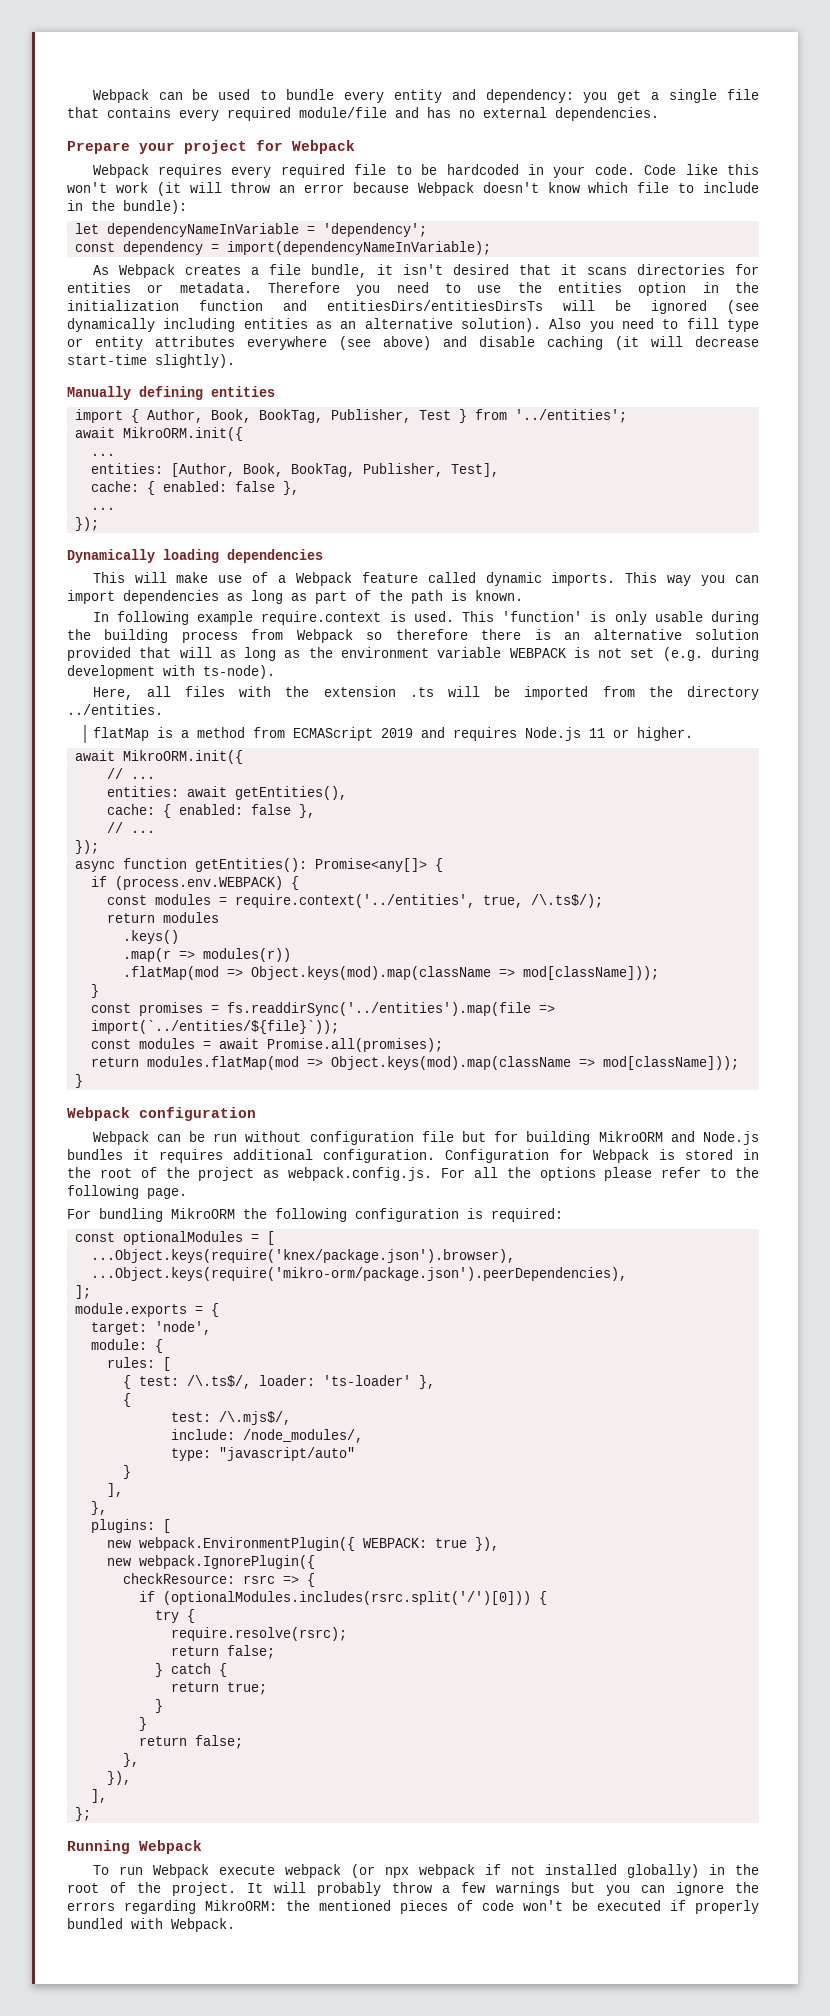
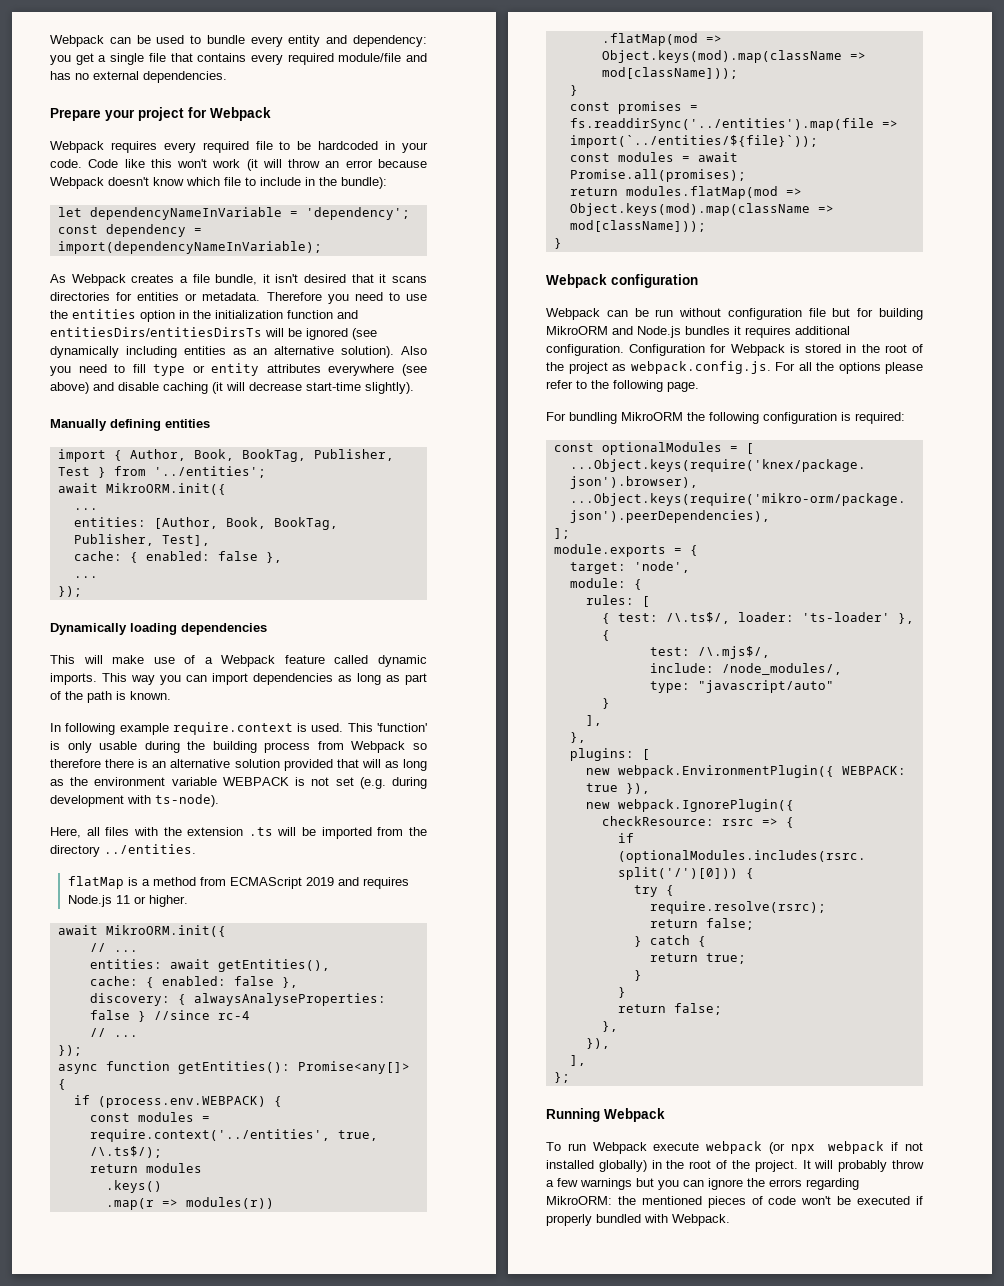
+ discovery: { alwaysAnalyseProperties: false } //since rc-4

